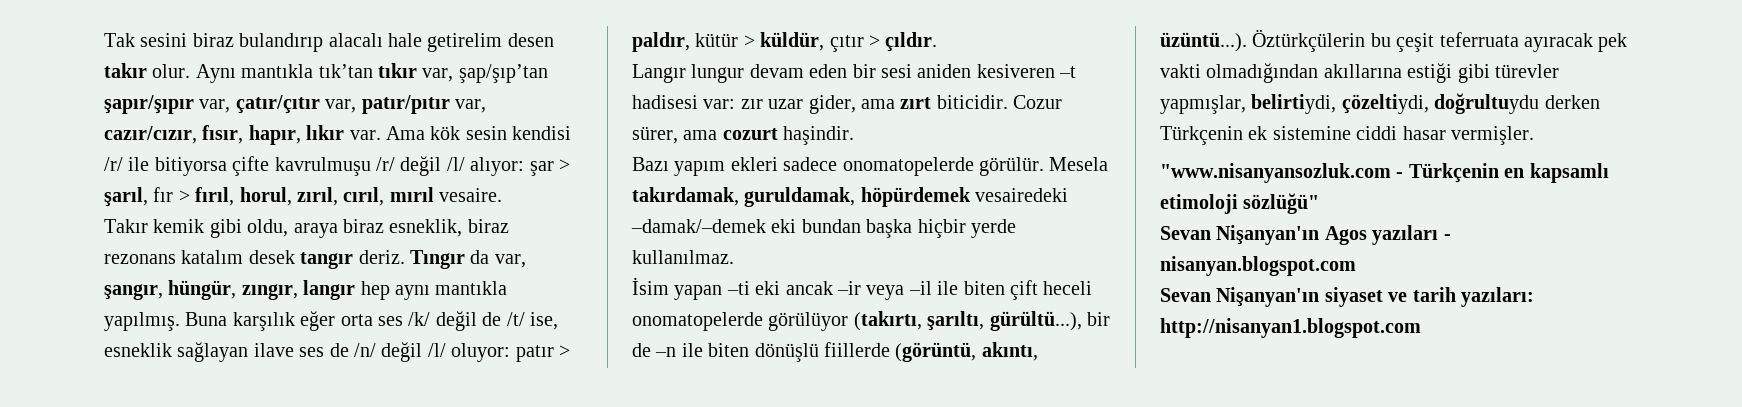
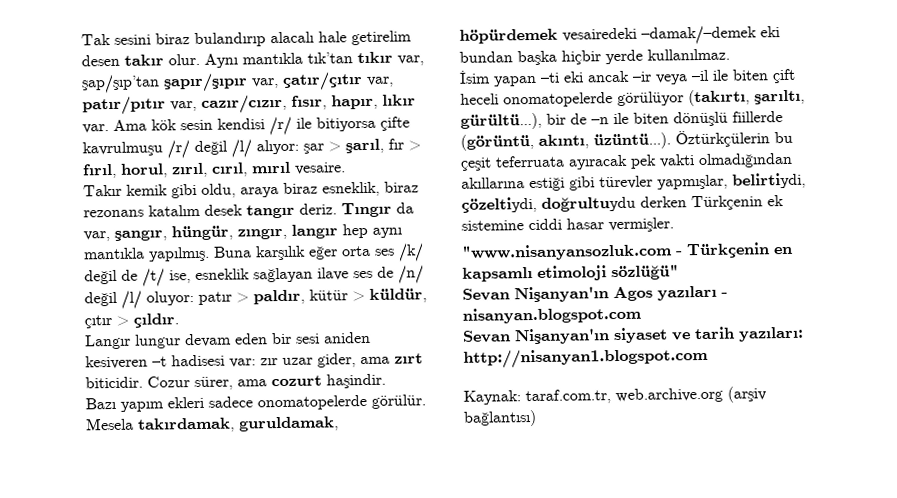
+ Kaynak: taraf.com.tr, web.archive.org (arşiv bağlantısı)

